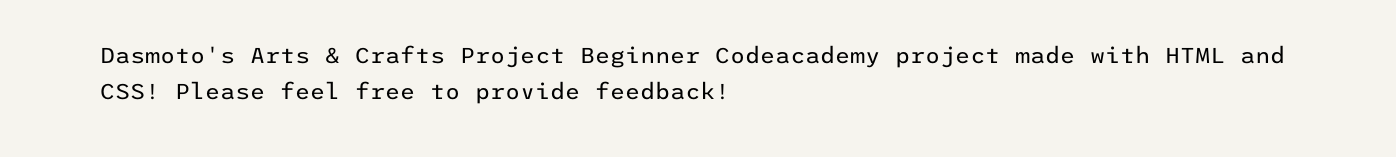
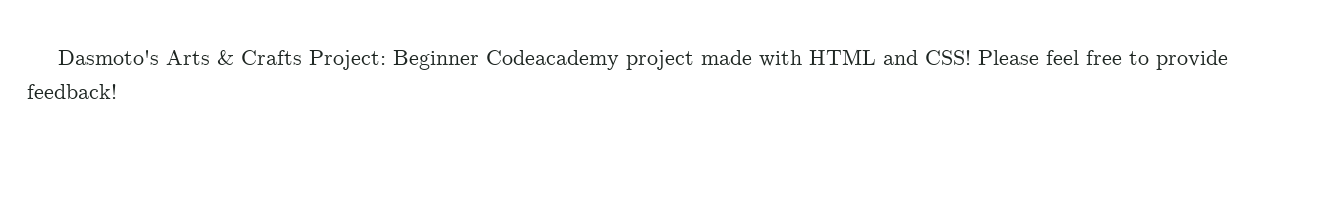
- Dasmoto's Arts & Crafts Project Beginner Codeacademy project made with HTML and CSS!
+ Dasmoto's Arts & Crafts Project: Beginner Codeacademy project made with HTML and CSS!

